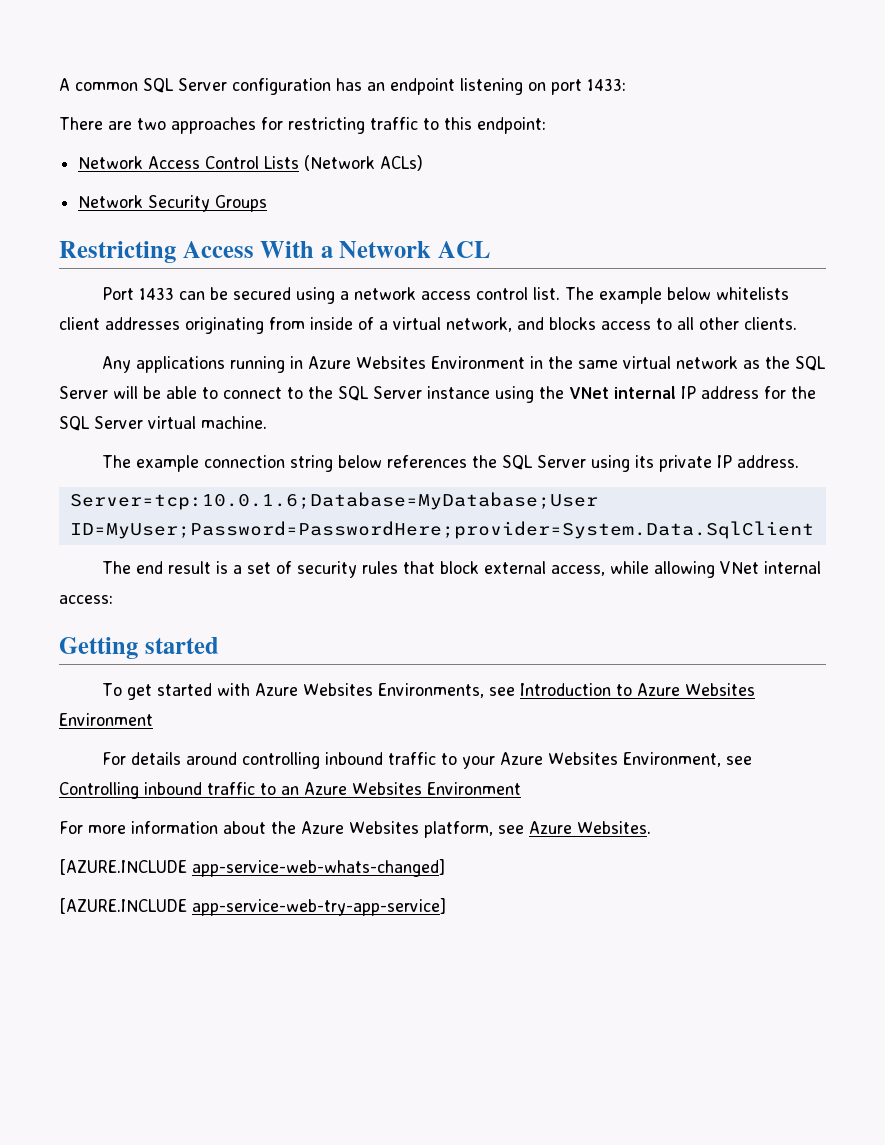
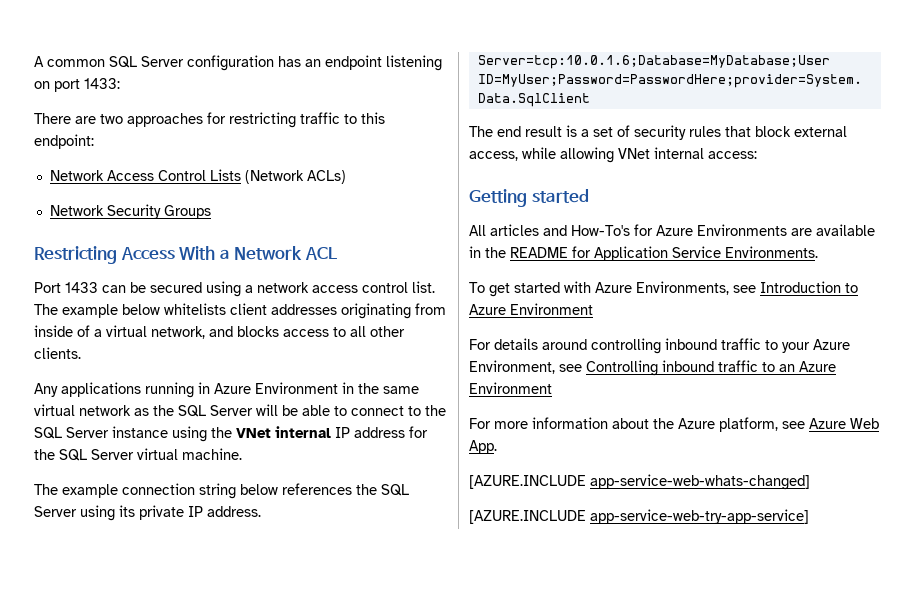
- Any applications running in Azure Websites Environment in the same virtual network as the SQL Server will be able to connect to the SQL Server instance using the VNet internal IP address for the SQL Server virtual machine.
+ Any applications running in Azure Environment in the same virtual network as the SQL Server will be able to connect to the SQL Server instance using the VNet internal IP address for the SQL Server virtual machine.
+ All articles and How-To's for Azure Environments are available in the README for Application Service Environments.
- To get started with Azure Websites Environments, see Introduction to Azure Websites Environment
+ To get started with Azure Environments, see Introduction to Azure Environment
- For details around controlling inbound traffic to your Azure Websites Environment, see Controlling inbound traffic to an Azure Websites Environment
+ For details around controlling inbound traffic to your Azure Environment, see Controlling inbound traffic to an Azure Environment
- For more information about the Azure Websites platform, see Azure Websites.
+ For more information about the Azure platform, see Azure Web App.

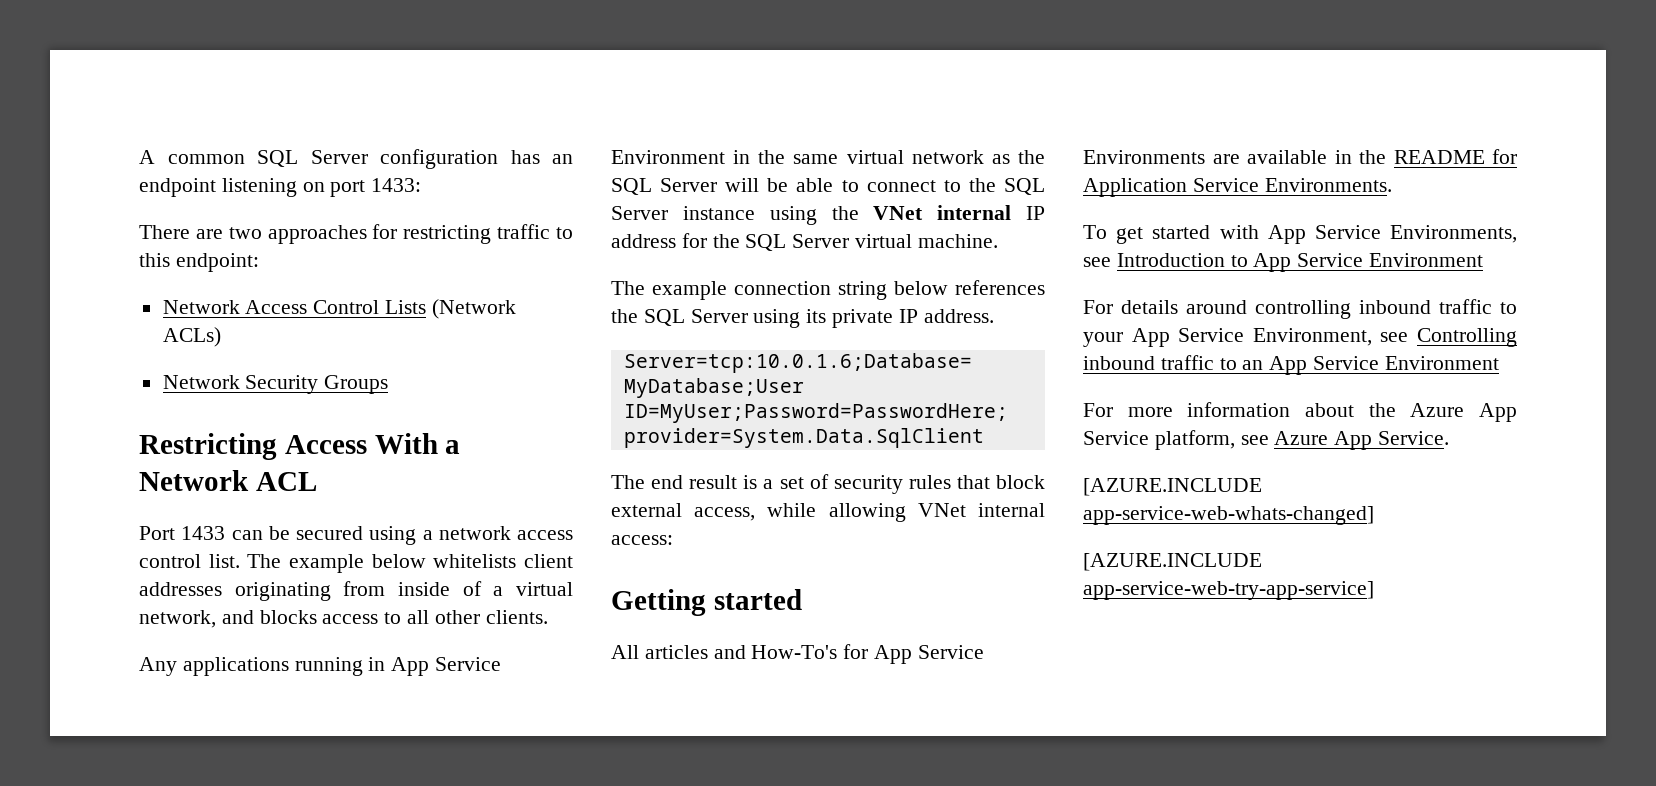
- Any applications running in Azure Environment in the same virtual network as the SQL Server will be able to connect to the SQL Server instance using the VNet internal IP address for the SQL Server virtual machine.
+ Any applications running in App Service Environment in the same virtual network as the SQL Server will be able to connect to the SQL Server instance using the VNet internal IP address for the SQL Server virtual machine.
- All articles and How-To's for Azure Environments are available in the README for Application Service Environments.
+ All articles and How-To's for App Service Environments are available in the README for Application Service Environments.
- To get started with Azure Environments, see Introduction to Azure Environment
+ To get started with App Service Environments, see Introduction to App Service Environment
- For details around controlling inbound traffic to your Azure Environment, see Controlling inbound traffic to an Azure Environment
+ For details around controlling inbound traffic to your App Service Environment, see Controlling inbound traffic to an App Service Environment
- For more information about the Azure platform, see Azure Web App.
+ For more information about the Azure App Service platform, see Azure App Service.

